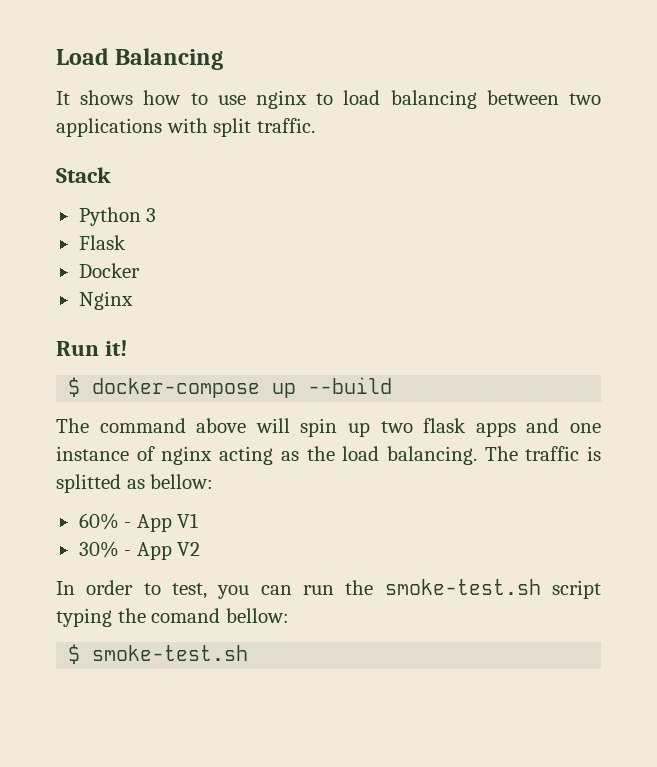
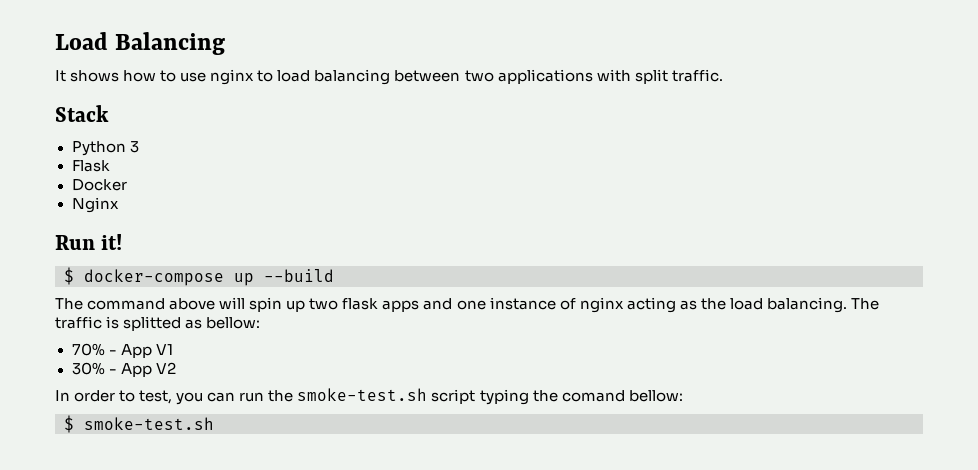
- 60% - App V1
+ 70% - App V1

